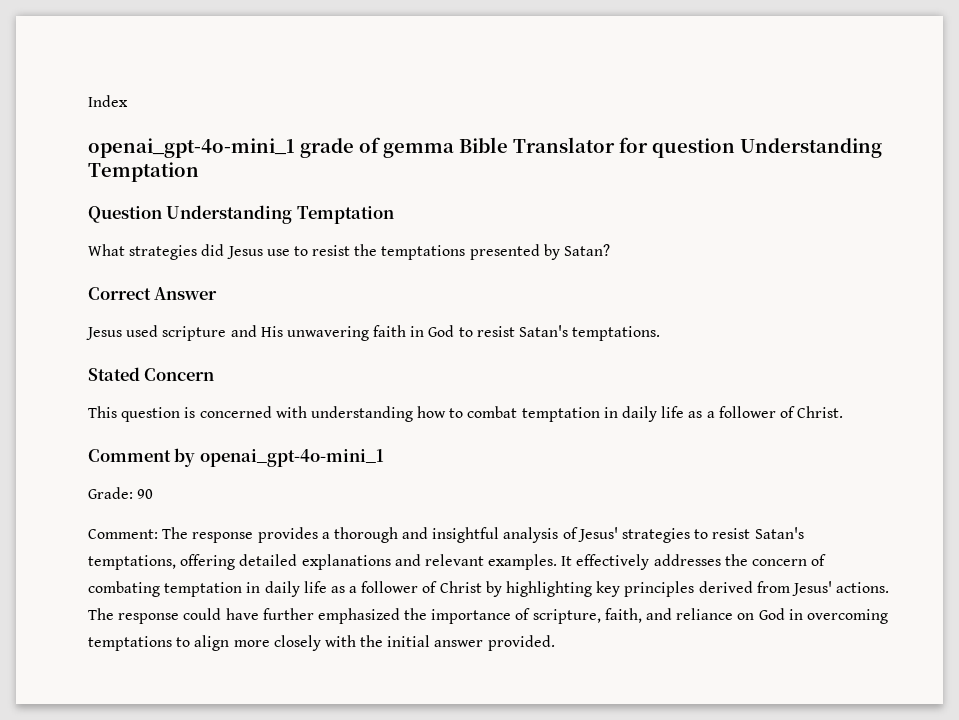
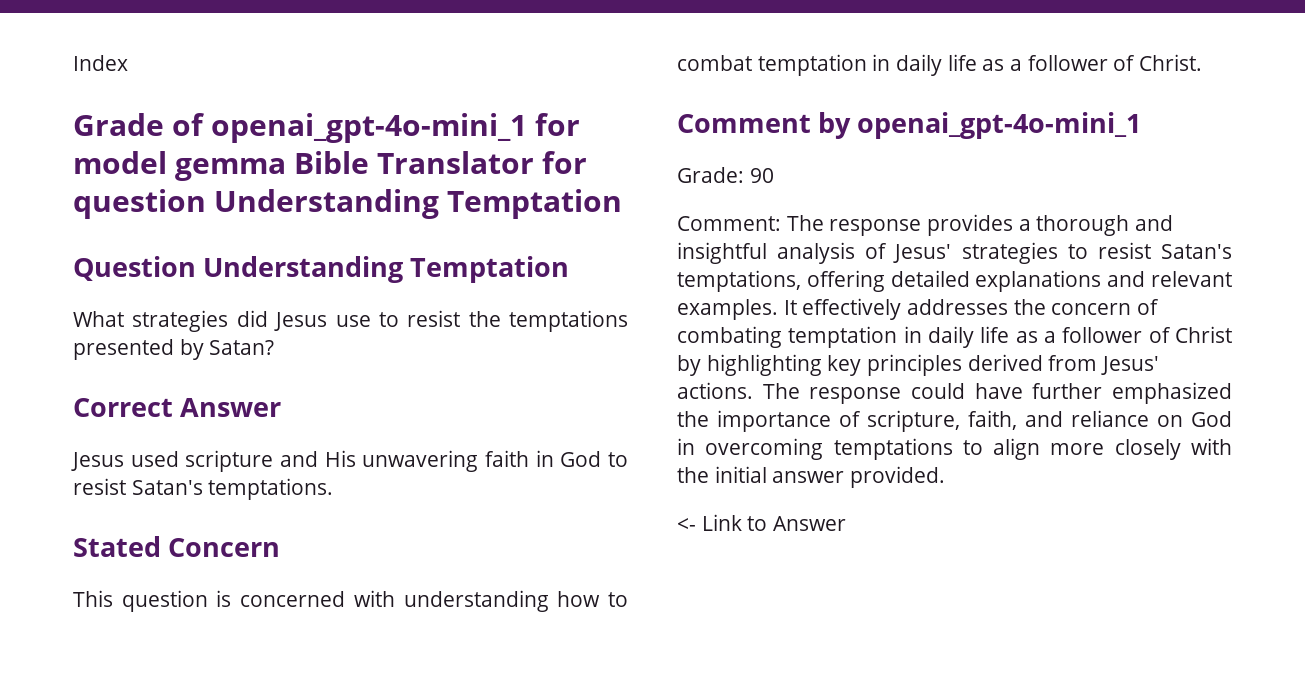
- openai_gpt-4o-mini_1 grade of gemma Bible Translator for question Understanding Temptation
+ Grade of openai_gpt-4o-mini_1 for model gemma Bible Translator for question Understanding Temptation
+ <- Link to Answer

